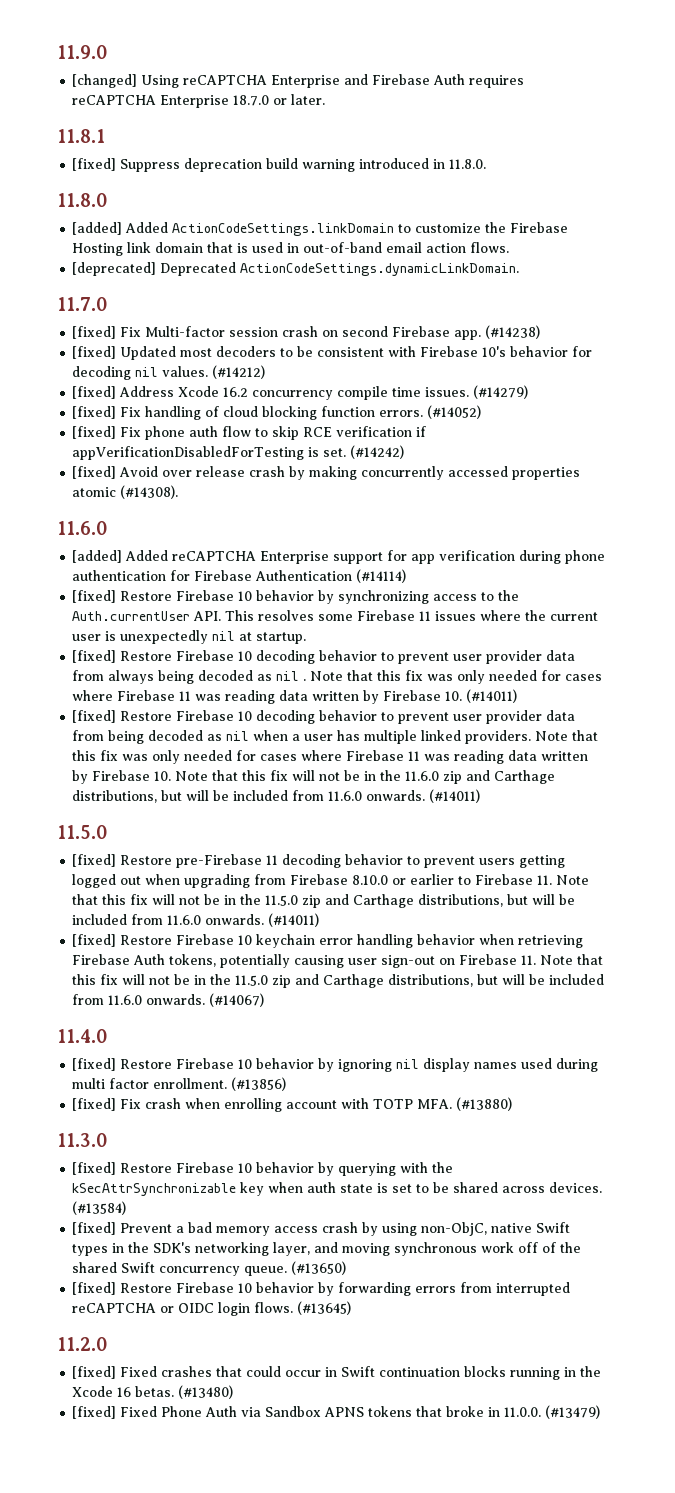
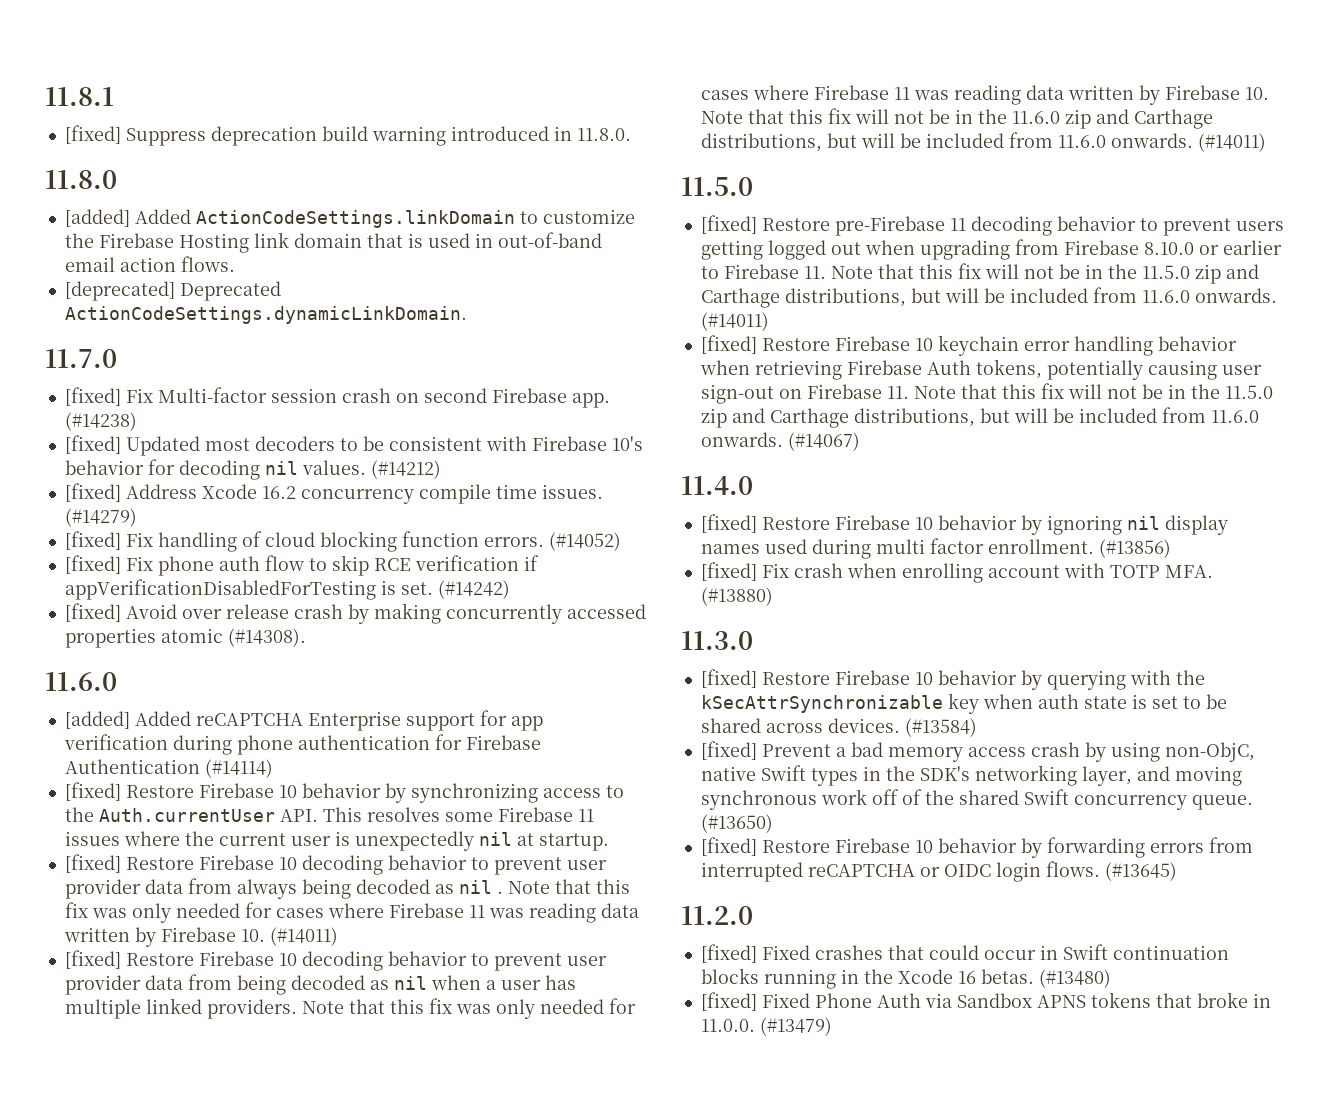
- 11.9.0
- [changed] Using reCAPTCHA Enterprise and Firebase Auth requires reCAPTCHA Enterprise 18.7.0 or later.

